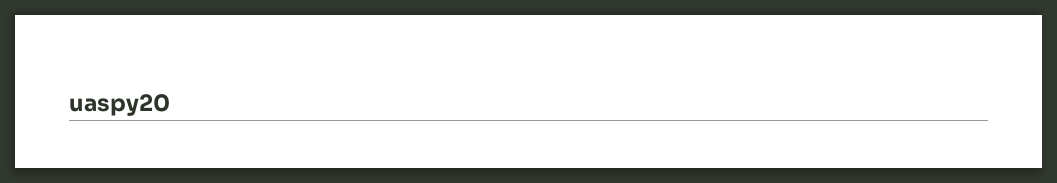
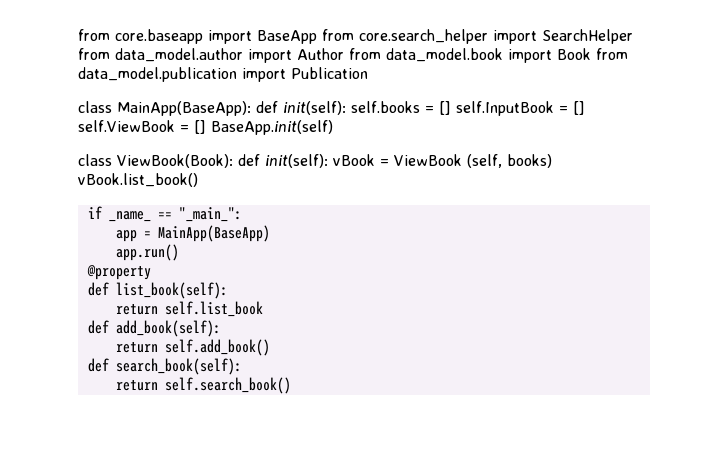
- uaspy20
+ from core.baseapp import BaseApp from core.search_helper import SearchHelper from data_model.author import Author from data_model.book import Book from data_model.publication import Publication
+ class MainApp(BaseApp): def init(self): self.books = [] self.InputBook = [] self.ViewBook = [] BaseApp.init(self)
+ class ViewBook(Book): def init(self): vBook = ViewBook (self, books) vBook.list_book()
+ if _name_ == "_main_":
+ app = MainApp(BaseApp)
+ app.run()
+ @property
+ def list_book(self):
+ return self.list_book
+ def add_book(self):
+ return self.add_book()
+ def search_book(self):
+ return self.search_book()

